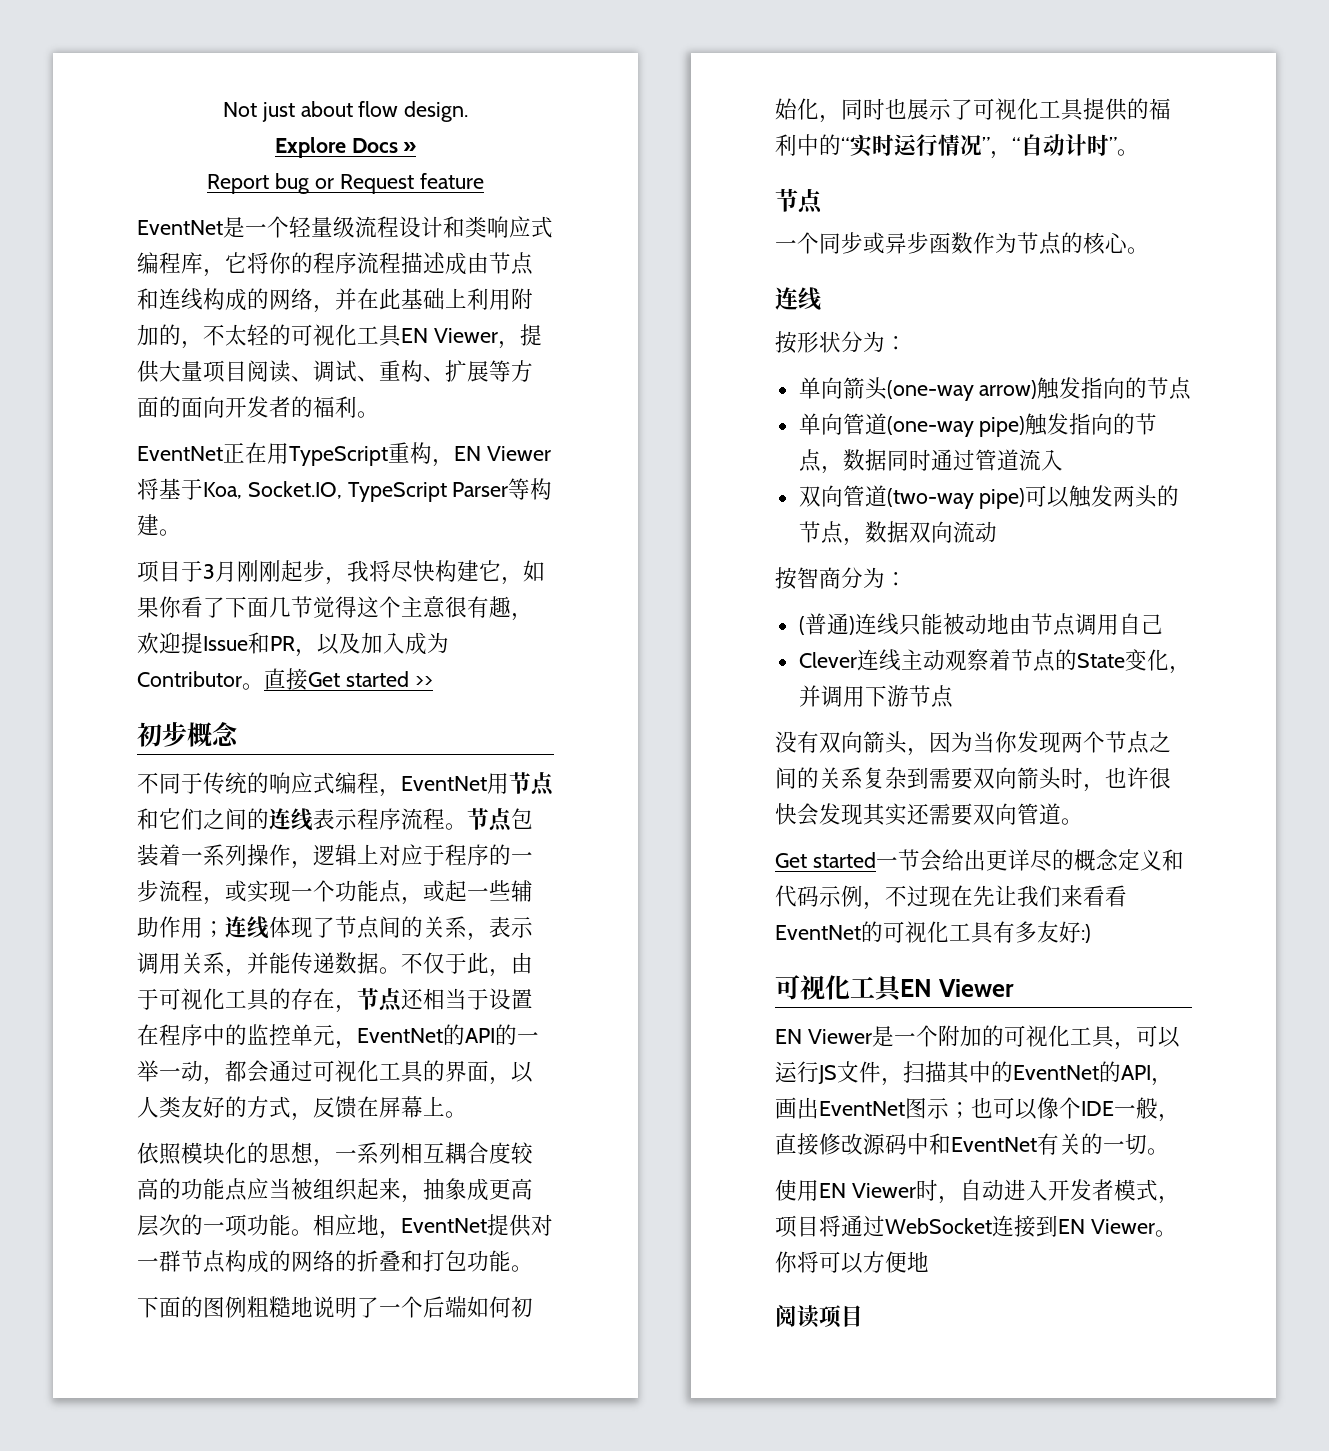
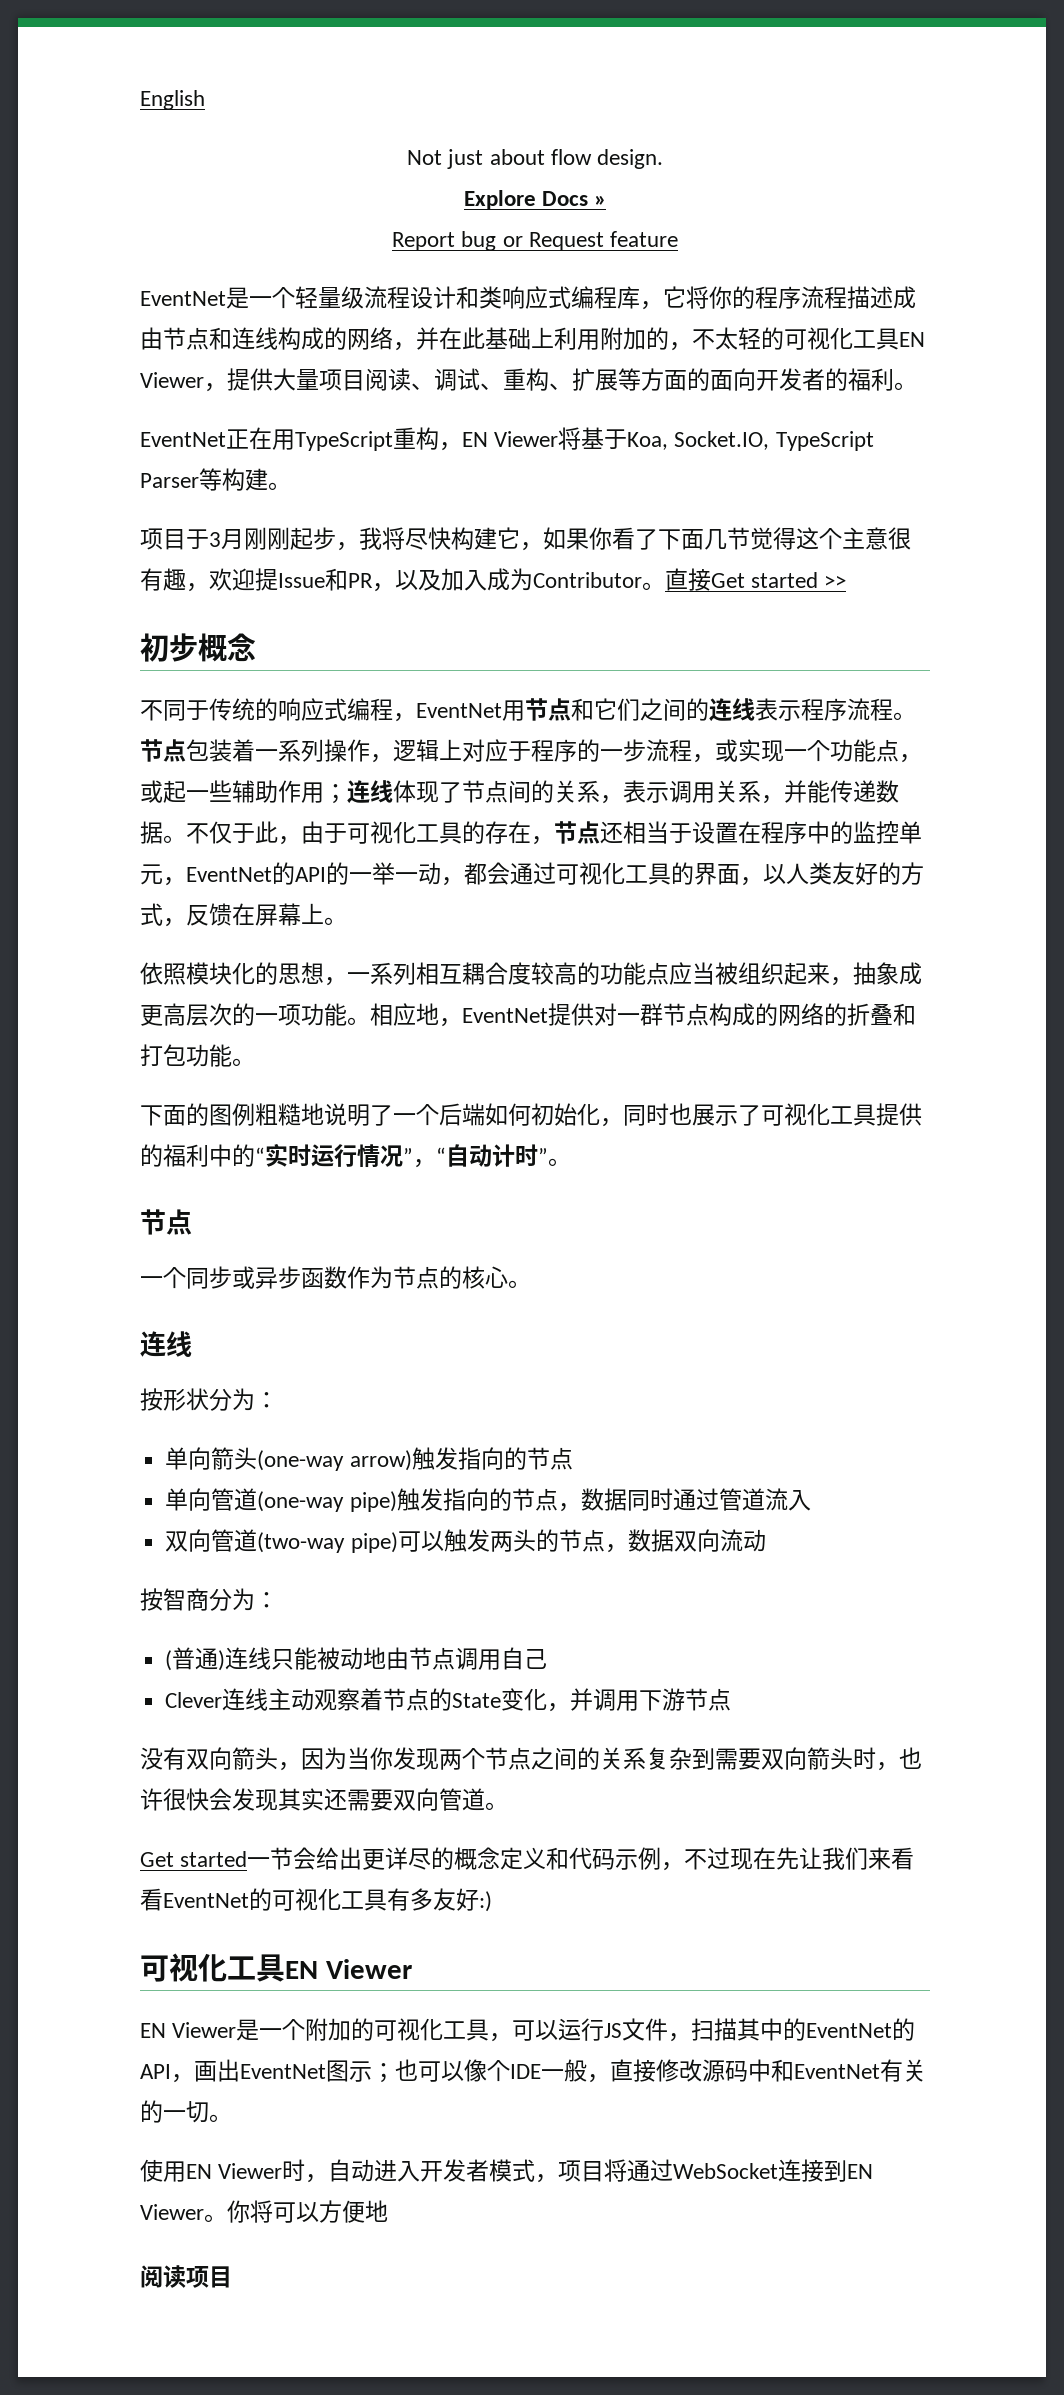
+ English

